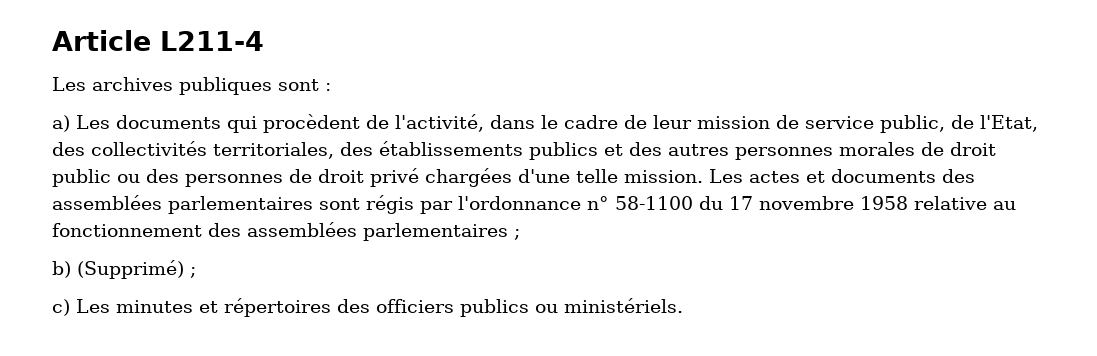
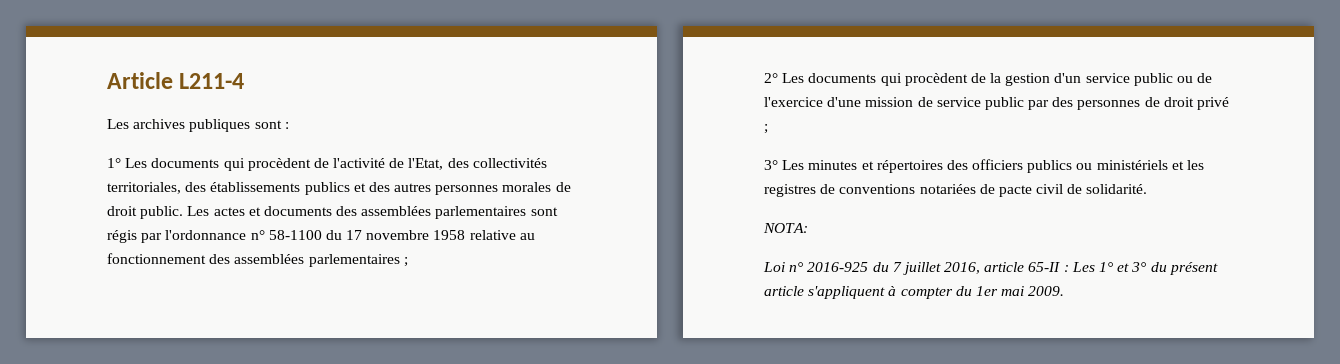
- a) Les documents qui procèdent de l'activité, dans le cadre de leur mission de service public, de l'Etat, des collectivités territoriales, des établissements publics et des autres personnes morales de droit public ou des personnes de droit privé chargées d'une telle mission.
+ 1° Les documents qui procèdent de l'activité de l'Etat, des collectivités territoriales, des établissements publics et des autres personnes morales de droit public.
- b) (Supprimé) ;
- c) Les minutes et répertoires des officiers publics ou ministériels.
+ 2° Les documents qui procèdent de la gestion d'un service public ou de l'exercice d'une mission de service public par des personnes de droit privé ;
+ 3° Les minutes et répertoires des officiers publics ou ministériels et les registres de conventions notariées de pacte civil de solidarité.
+ NOTA:
+ Loi n° 2016-925 du 7 juillet 2016, article 65-II : Les 1° et 3° du présent article s'appliquent à compter du 1er mai 2009.

